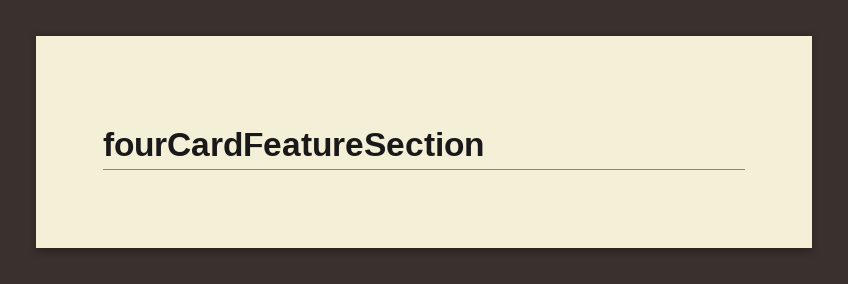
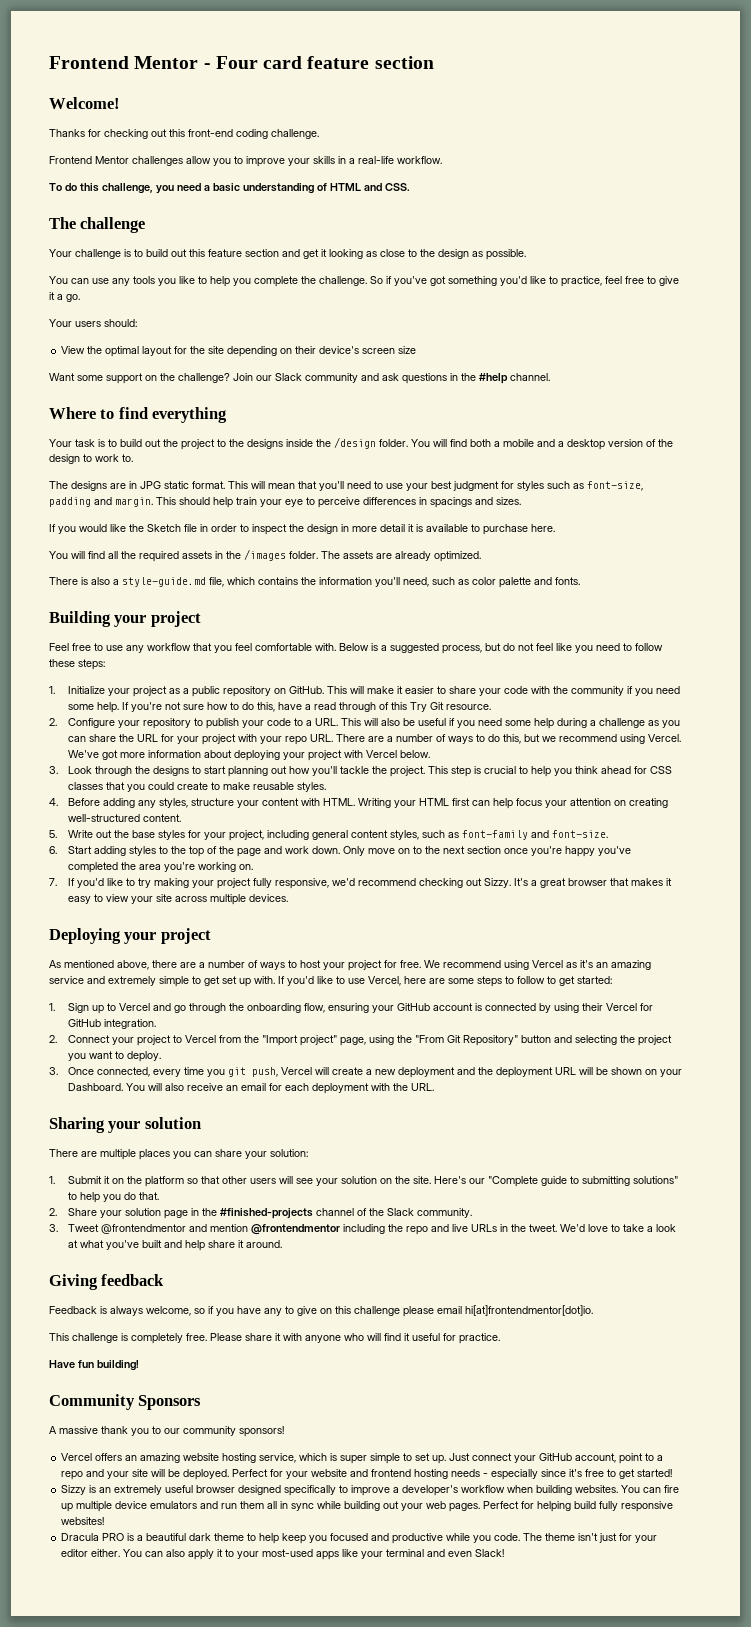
- fourCardFeatureSection
+ Frontend Mentor - Four card feature section
+ Welcome!
+ Thanks for checking out this front-end coding challenge.
+ Frontend Mentor challenges allow you to improve your skills in a real-life workflow.
+ To do this challenge, you need a basic understanding of HTML and CSS.
+ The challenge
+ Your challenge is to build out this feature section and get it looking as close to the design as possible.
+ You can use any tools you like to help you complete the challenge. So if you've got something you'd like to practice, feel free to give it a go.
+ Your users should:
+ View the optimal layout for the site depending on their device's screen size
+ Want some support on the challenge? Join our Slack community and ask questions in the #help channel.
+ Where to find everything
+ Your task is to build out the project to the designs inside the /design folder. You will find both a mobile and a desktop version of the design to work to.
+ The designs are in JPG static format. This will mean that you'll need to use your best judgment for styles such as font-size, padding and margin. This should help train your eye to perceive differences in spacings and sizes.
+ If you would like the Sketch file in order to inspect the design in more detail it is available to purchase here.
+ You will find all the required assets in the /images folder. The assets are already optimized.
+ There is also a style-guide.md file, which contains the information you'll need, such as color palette and fonts.
+ Building your project
+ Feel free to use any workflow that you feel comfortable with. Below is a suggested process, but do not feel like you need to follow these steps:
+ 1. Initialize your project as a public repository on GitHub. This will make it easier to share your code with the community if you need some help. If you're not sure how to do this, have a read through of this Try Git resource.
+ 2. Configure your repository to publish your code to a URL. This will also be useful if you need some help during a challenge as you can share the URL for your project with your repo URL. There are a number of ways to do this, but we recommend using Vercel. We've got more information about deploying your project with Vercel below.
+ 3. Look through the designs to start planning out how you'll tackle the project. This step is crucial to help you think ahead for CSS classes that you could create to make reusable styles.
+ 4. Before adding any styles, structure your content with HTML. Writing your HTML first can help focus your attention on creating well-structured content.
+ 5. Write out the base styles for your project, including general content styles, such as font-family and font-size.
+ 6. Start adding styles to the top of the page and work down. Only move on to the next section once you're happy you've completed the area you're working on.
+ 7. If you'd like to try making your project fully responsive, we'd recommend checking out Sizzy. It's a great browser that makes it easy to view your site across multiple devices.
+ Deploying your project
+ As mentioned above, there are a number of ways to host your project for free. We recommend using Vercel as it's an amazing service and extremely simple to get set up with. If you'd like to use Vercel, here are some steps to follow to get started:
+ 1. Sign up to Vercel and go through the onboarding flow, ensuring your GitHub account is connected by using their Vercel for GitHub integration.
+ 2. Connect your project to Vercel from the "Import project" page, using the "From Git Repository" button and selecting the project you want to deploy.
+ 3. Once connected, every time you git push, Vercel will create a new deployment and the deployment URL will be shown on your Dashboard. You will also receive an email for each deployment with the URL.
+ Sharing your solution
+ There are multiple places you can share your solution:
+ 1. Submit it on the platform so that other users will see your solution on the site. Here's our "Complete guide to submitting solutions" to help you do that.
+ 2. Share your solution page in the #finished-projects channel of the Slack community.
+ 3. Tweet @frontendmentor and mention @frontendmentor including the repo and live URLs in the tweet. We'd love to take a look at what you've built and help share it around.
+ Giving feedback
+ Feedback is always welcome, so if you have any to give on this challenge please email hi[at]frontendmentor[dot]io.
+ This challenge is completely free. Please share it with anyone who will find it useful for practice.
+ Have fun building!
+ Community Sponsors
+ A massive thank you to our community sponsors!
+ Vercel offers an amazing website hosting service, which is super simple to set up. Just connect your GitHub account, point to a repo and your site will be deployed. Perfect for your website and frontend hosting needs - especially since it's free to get started!
+ Sizzy is an extremely useful browser designed specifically to improve a developer's workflow when building websites. You can fire up multiple device emulators and run them all in sync while building out your web pages. Perfect for helping build fully responsive websites!
+ Dracula PRO is a beautiful dark theme to help keep you focused and productive while you code. The theme isn't just for your editor either. You can also apply it to your most-used apps like your terminal and even Slack!

